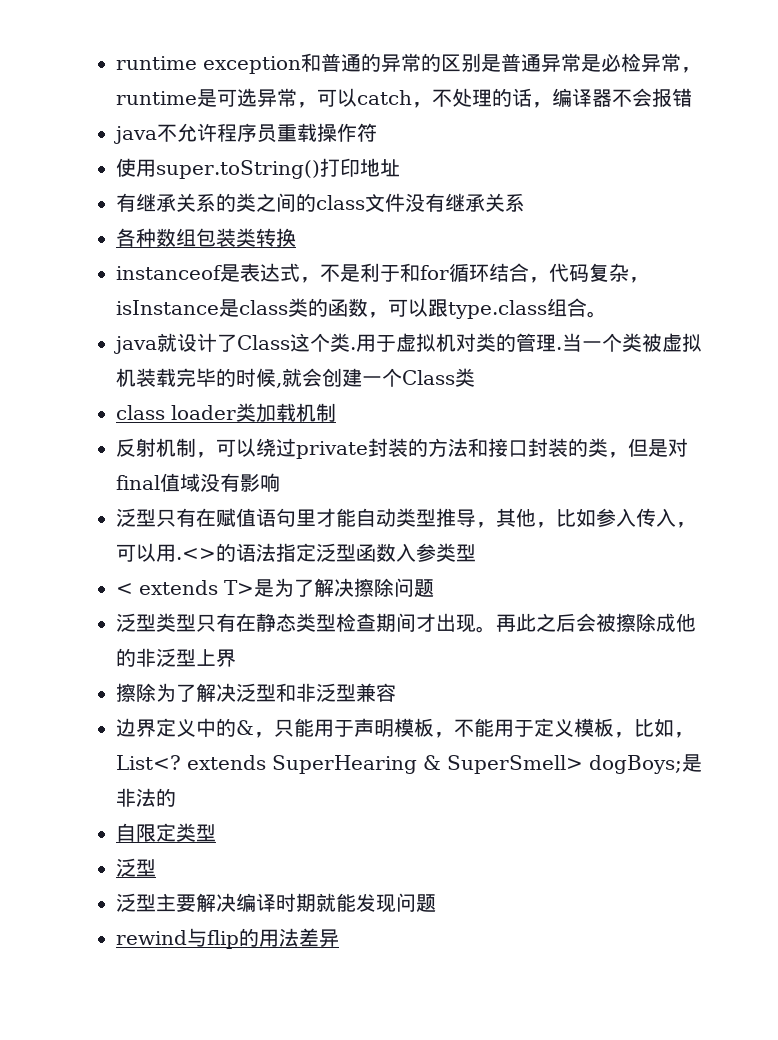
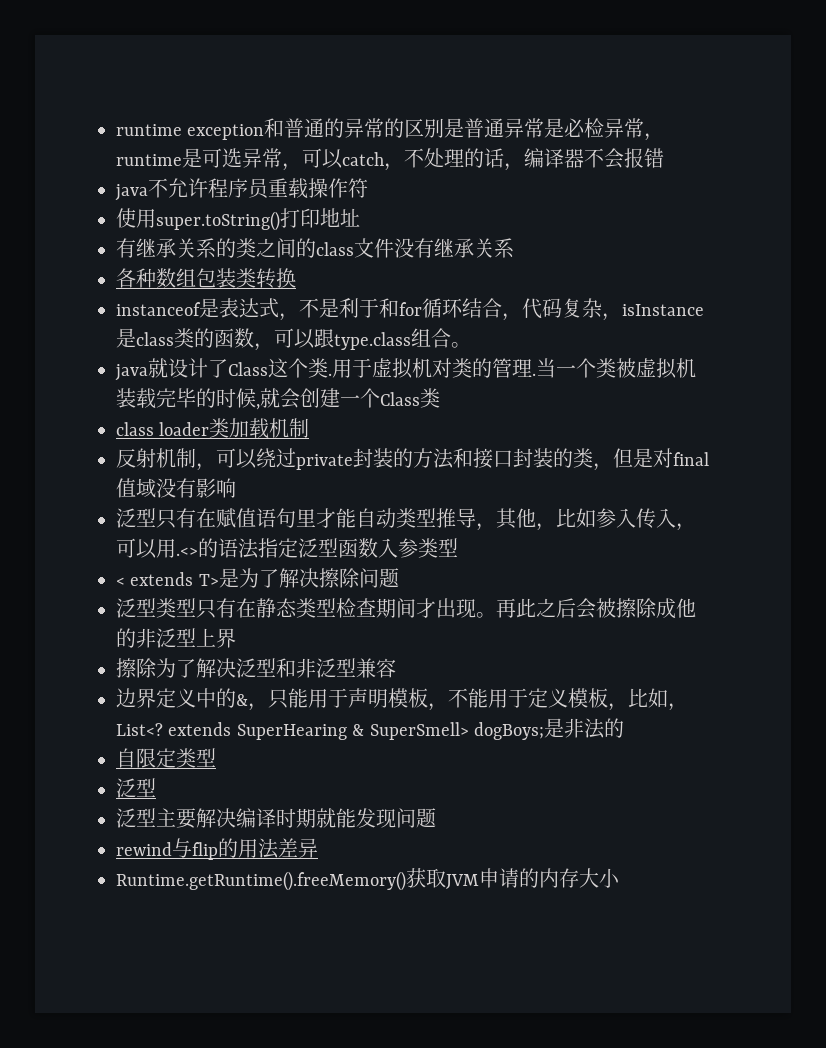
+ Runtime.getRuntime().freeMemory()获取JVM申请的内存大小

